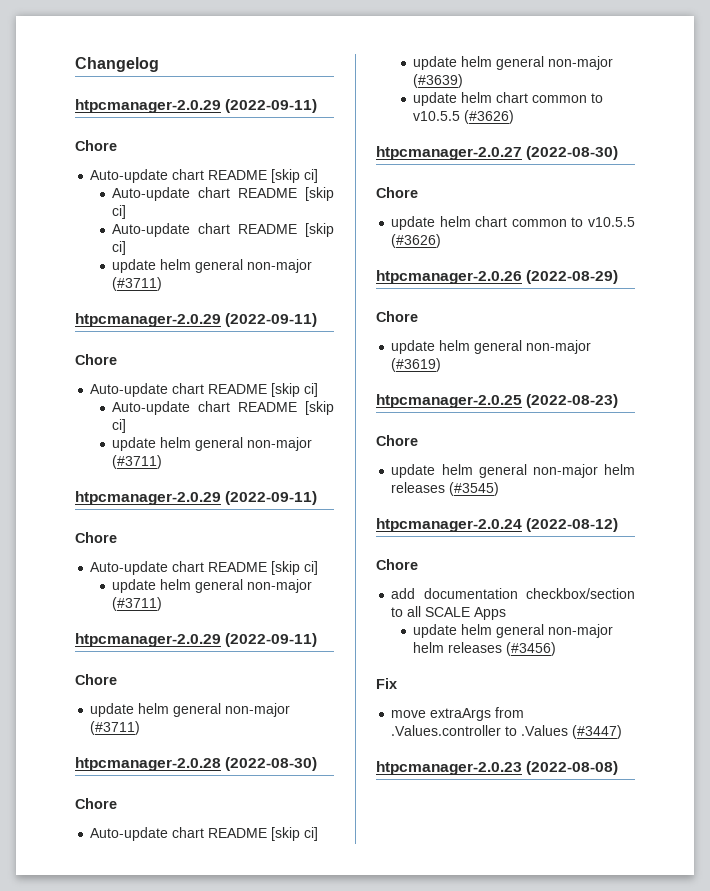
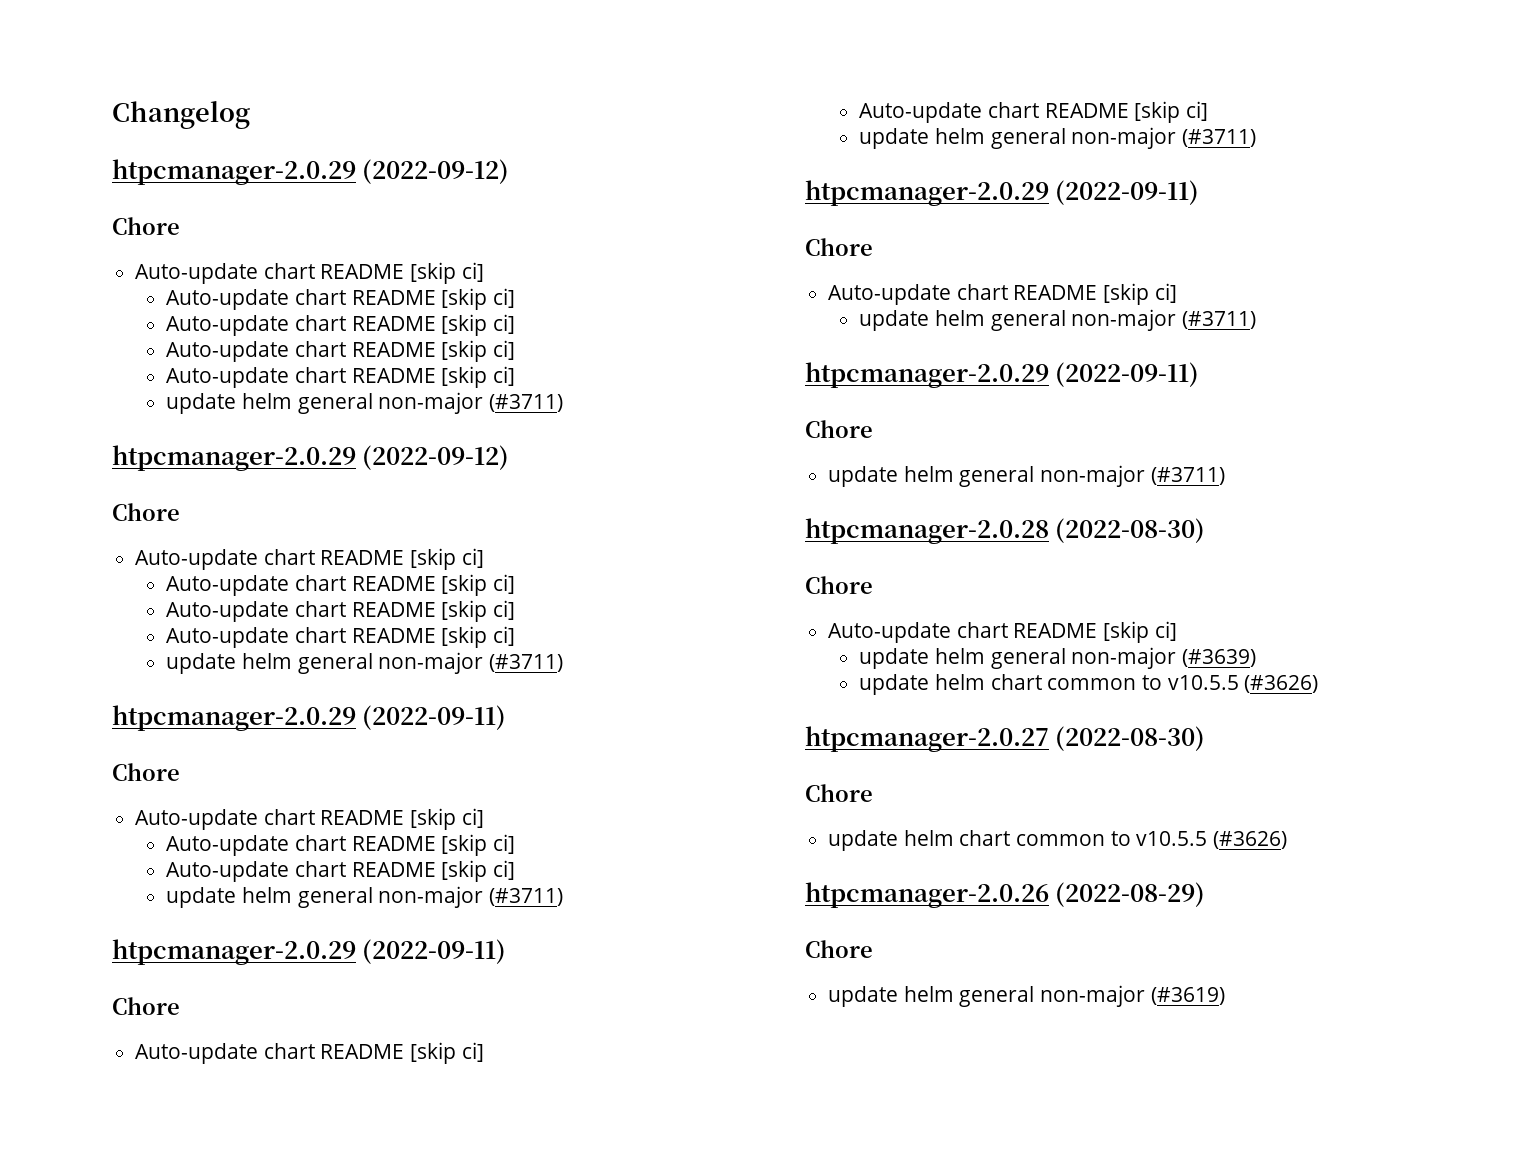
  Changelog
+ htpcmanager-2.0.29 (2022-09-12)
+ Chore
+ Auto-update chart README [skip ci]
+ Auto-update chart README [skip ci]
+ Auto-update chart README [skip ci]
+ Auto-update chart README [skip ci]
+ Auto-update chart README [skip ci]
+ update helm general non-major (#3711)
+ htpcmanager-2.0.29 (2022-09-12)
+ Chore
+ Auto-update chart README [skip ci]
+ Auto-update chart README [skip ci]
+ Auto-update chart README [skip ci]
+ Auto-update chart README [skip ci]
+ update helm general non-major (#3711)
- htpcmanager-2.0.25 (2022-08-23)
- Chore
- update helm general non-major helm releases (#3545)
- htpcmanager-2.0.24 (2022-08-12)
- Chore
- add documentation checkbox/section to all SCALE Apps
- update helm general non-major helm releases (#3456)
- Fix
- move extraArgs from .Values.controller to .Values (#3447)
- htpcmanager-2.0.23 (2022-08-08)

